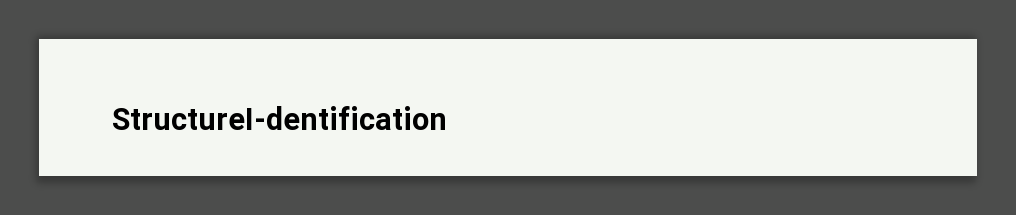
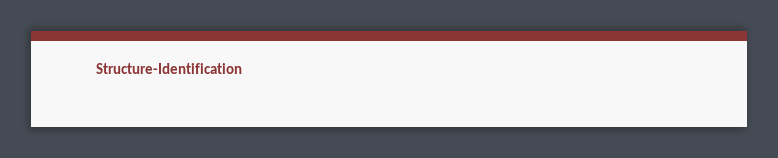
- StructureI-dentification
+ Structure-Identification

